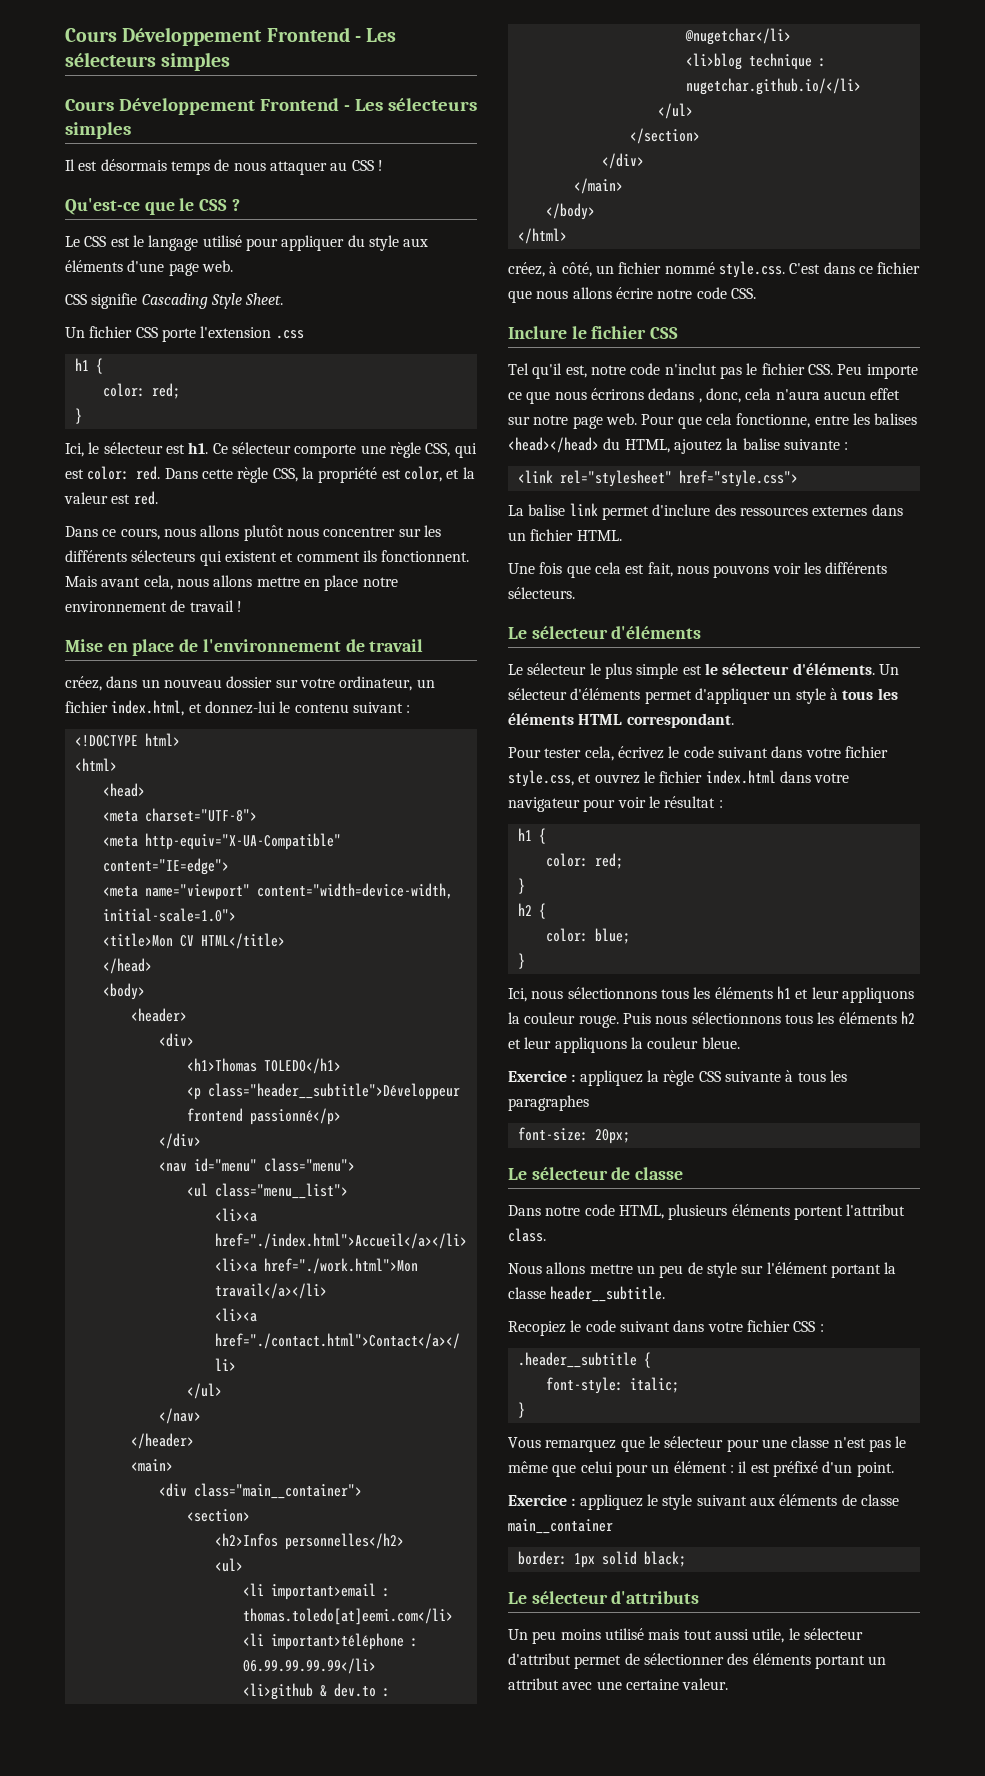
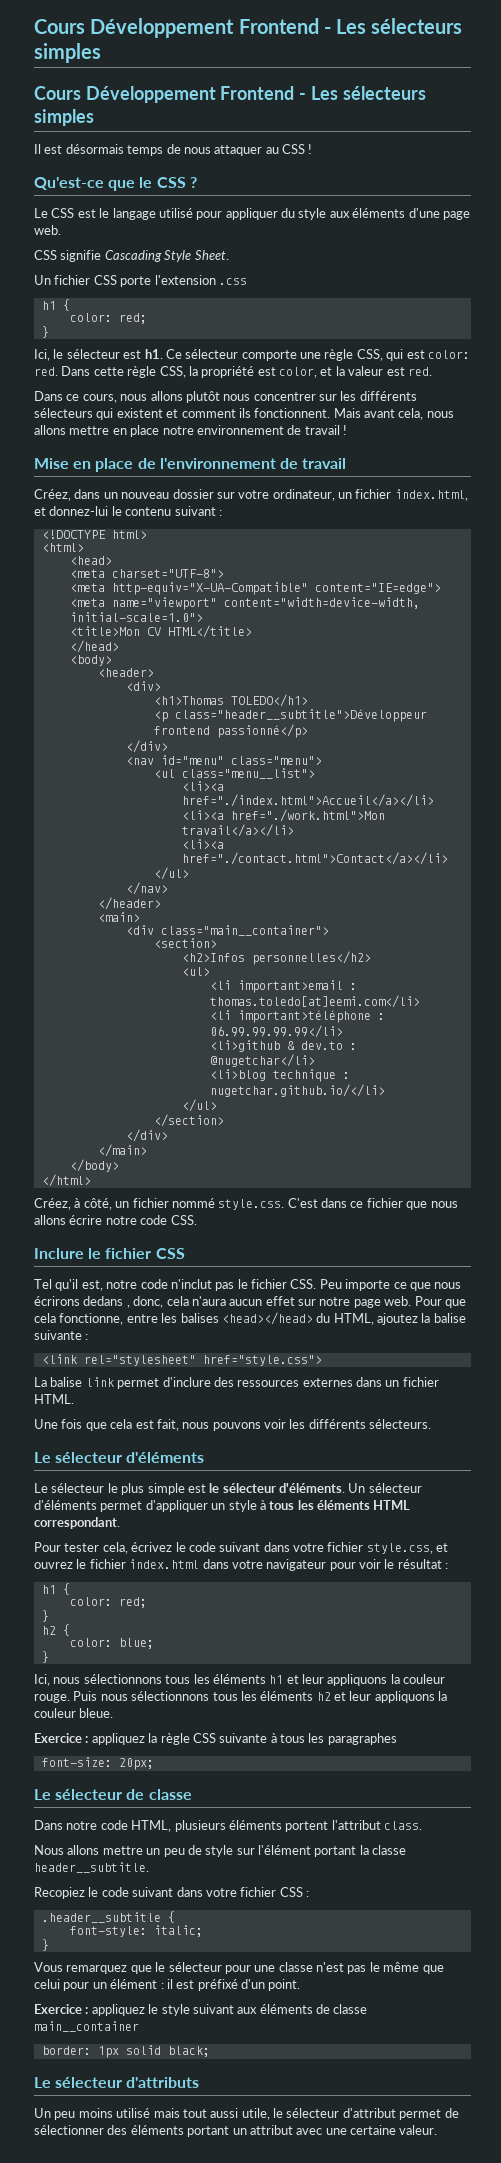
- créez, dans un nouveau dossier sur votre ordinateur, un fichier index.html, et donnez-lui le contenu suivant :
+ Créez, dans un nouveau dossier sur votre ordinateur, un fichier index.html, et donnez-lui le contenu suivant :
- créez, à côté, un fichier nommé style.css. C'est dans ce fichier que nous allons écrire notre code CSS.
+ Créez, à côté, un fichier nommé style.css. C'est dans ce fichier que nous allons écrire notre code CSS.

